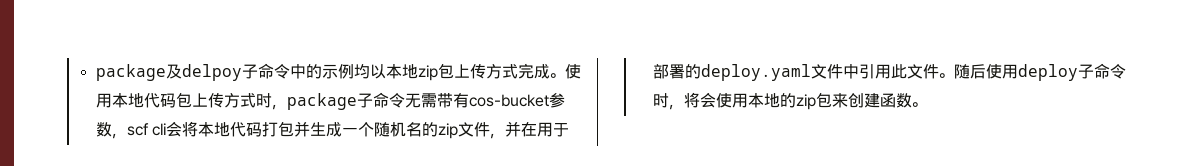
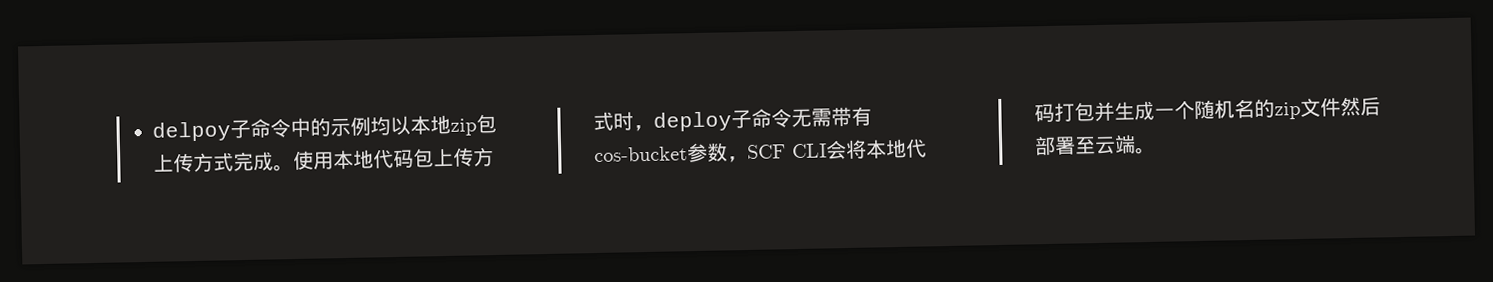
- package及delpoy子命令中的示例均以本地zip包上传方式完成。
+ delpoy子命令中的示例均以本地zip包上传方式完成。
- 使用本地代码包上传方式时，package子命令无需带有cos-bucket参数，scf cli会将本地代码打包并生成一个随机名的zip文件，并在用于部署的deploy.yaml文件中引用此文件。随后使用deploy子命令时，将会使用本地的zip包来创建函数。
+ 使用本地代码包上传方式时，deploy子命令无需带有cos-bucket参数，SCF CLI会将本地代码打包并生成一个随机名的zip文件然后部署至云端。

